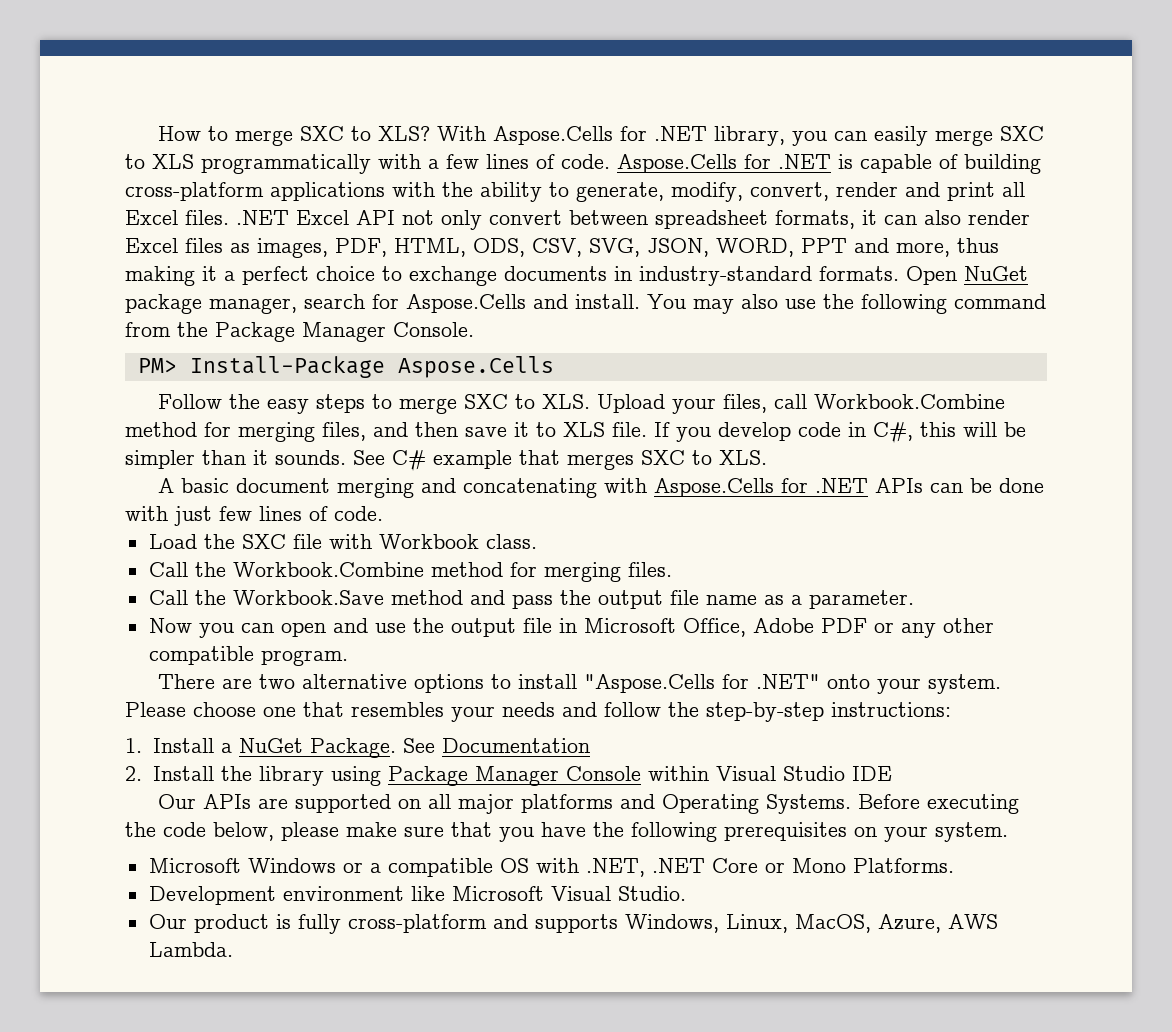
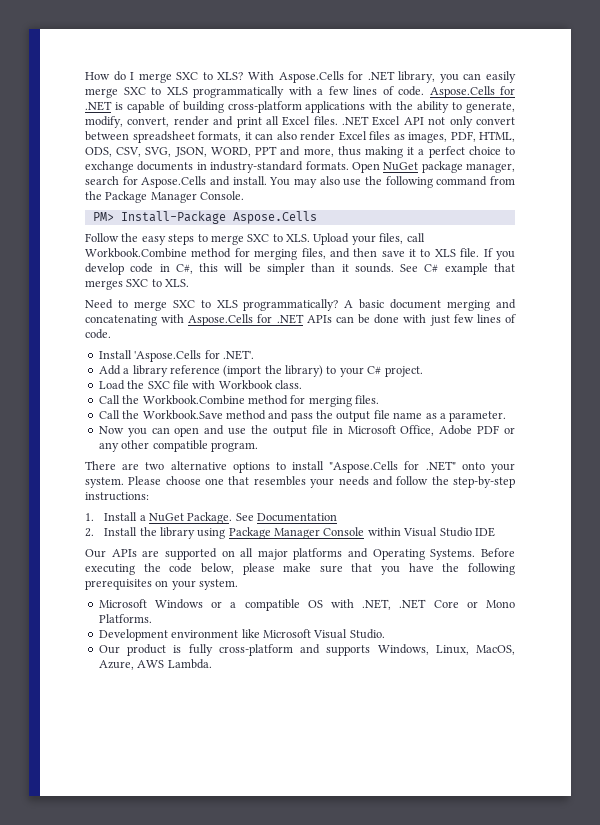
- How to merge SXC to XLS?
+ How do I merge SXC to XLS?
+ Need to merge SXC to XLS programmatically?
+ Install 'Aspose.Cells for .NET'.
+ Add a library reference (import the library) to your C# project.

